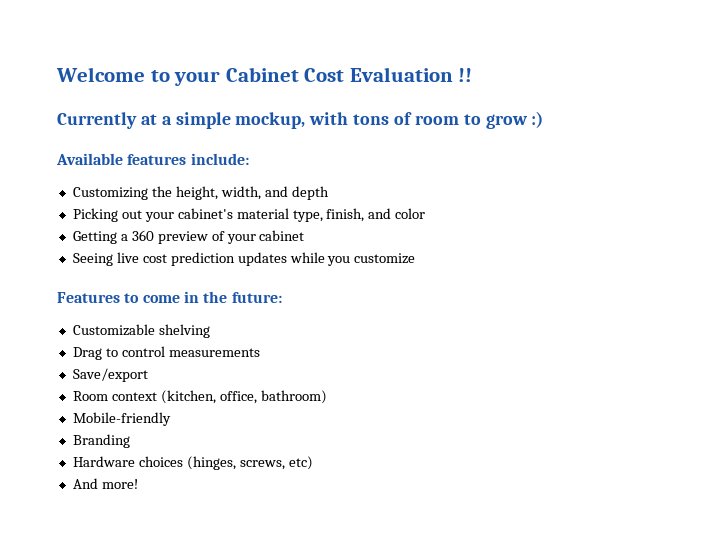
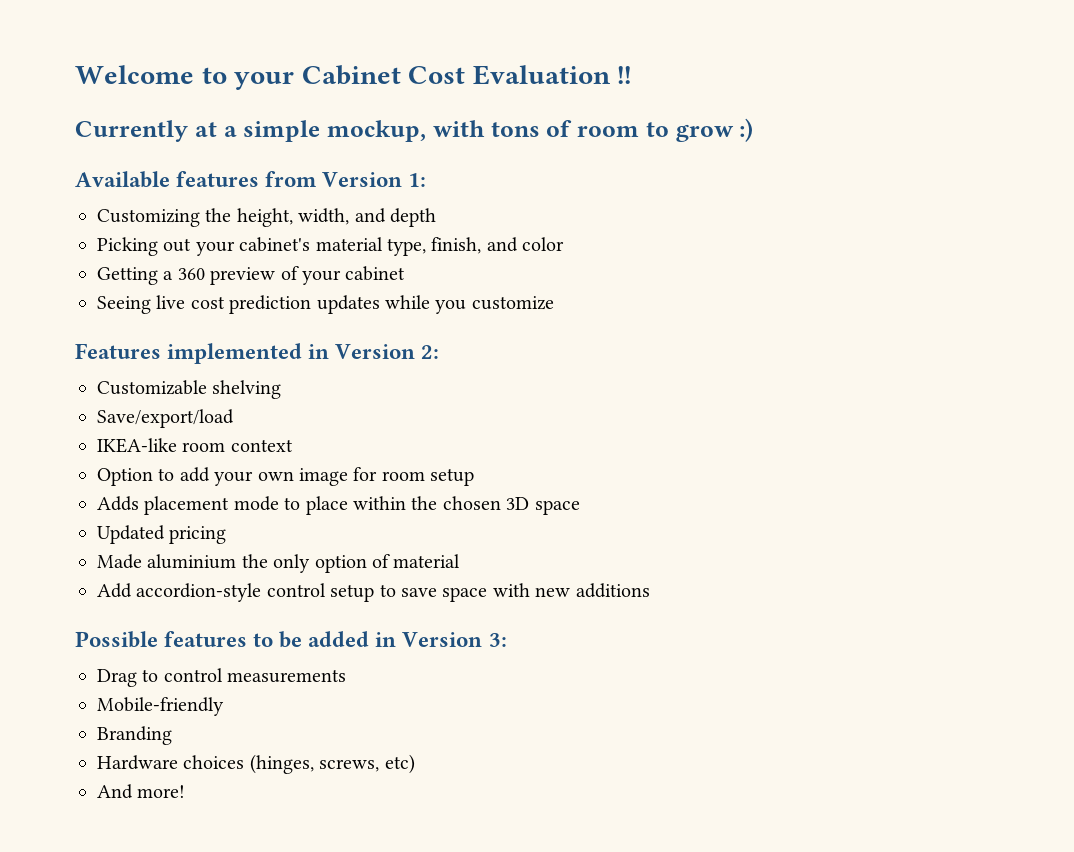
- Available features include:
+ Available features from Version 1:
- Features to come in the future:
+ Features implemented in Version 2:
  Customizable shelving
+ Save/export/load
+ IKEA-like room context
+ Option to add your own image for room setup
+ Adds placement mode to place within the chosen 3D space
+ Updated pricing
+ Made aluminium the only option of material
+ Add accordion-style control setup to save space with new additions
+ Possible features to be added in Version 3:
  Drag to control measurements
- Save/export
- Room context (kitchen, office, bathroom)

